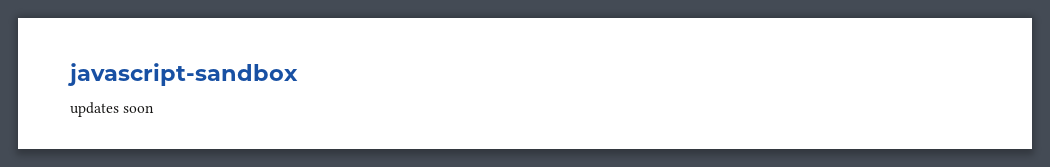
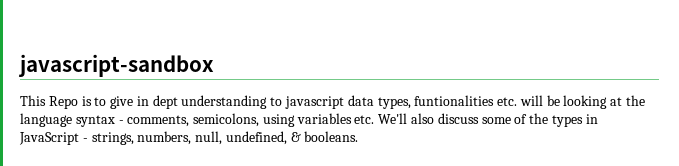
- updates soon
+ This Repo is to give in dept understanding to javascript data types, funtionalities etc. will be looking at the language syntax - comments, semicolons, using variables etc. We'll also discuss some of the types in JavaScript - strings, numbers, null, undefined, & booleans.

